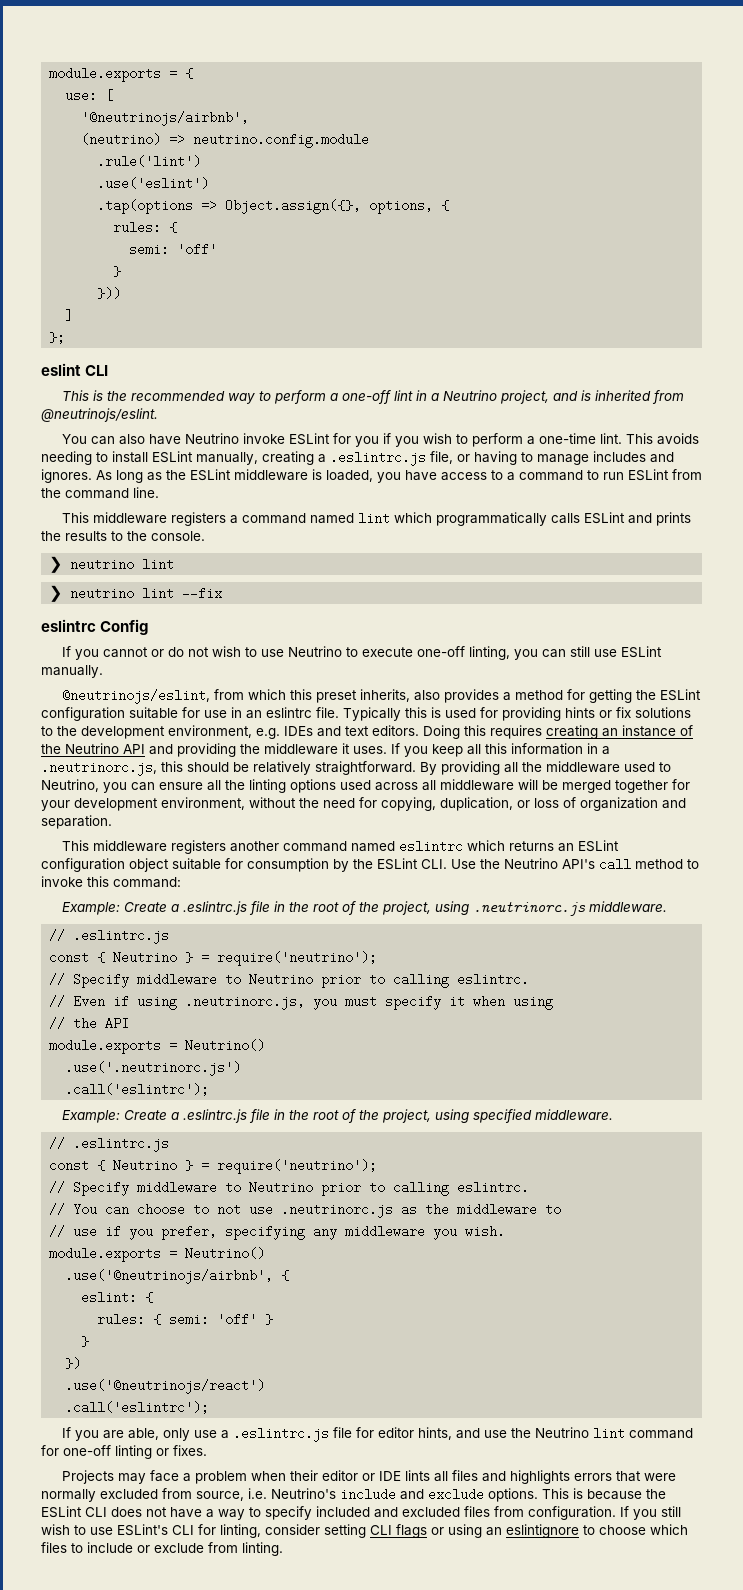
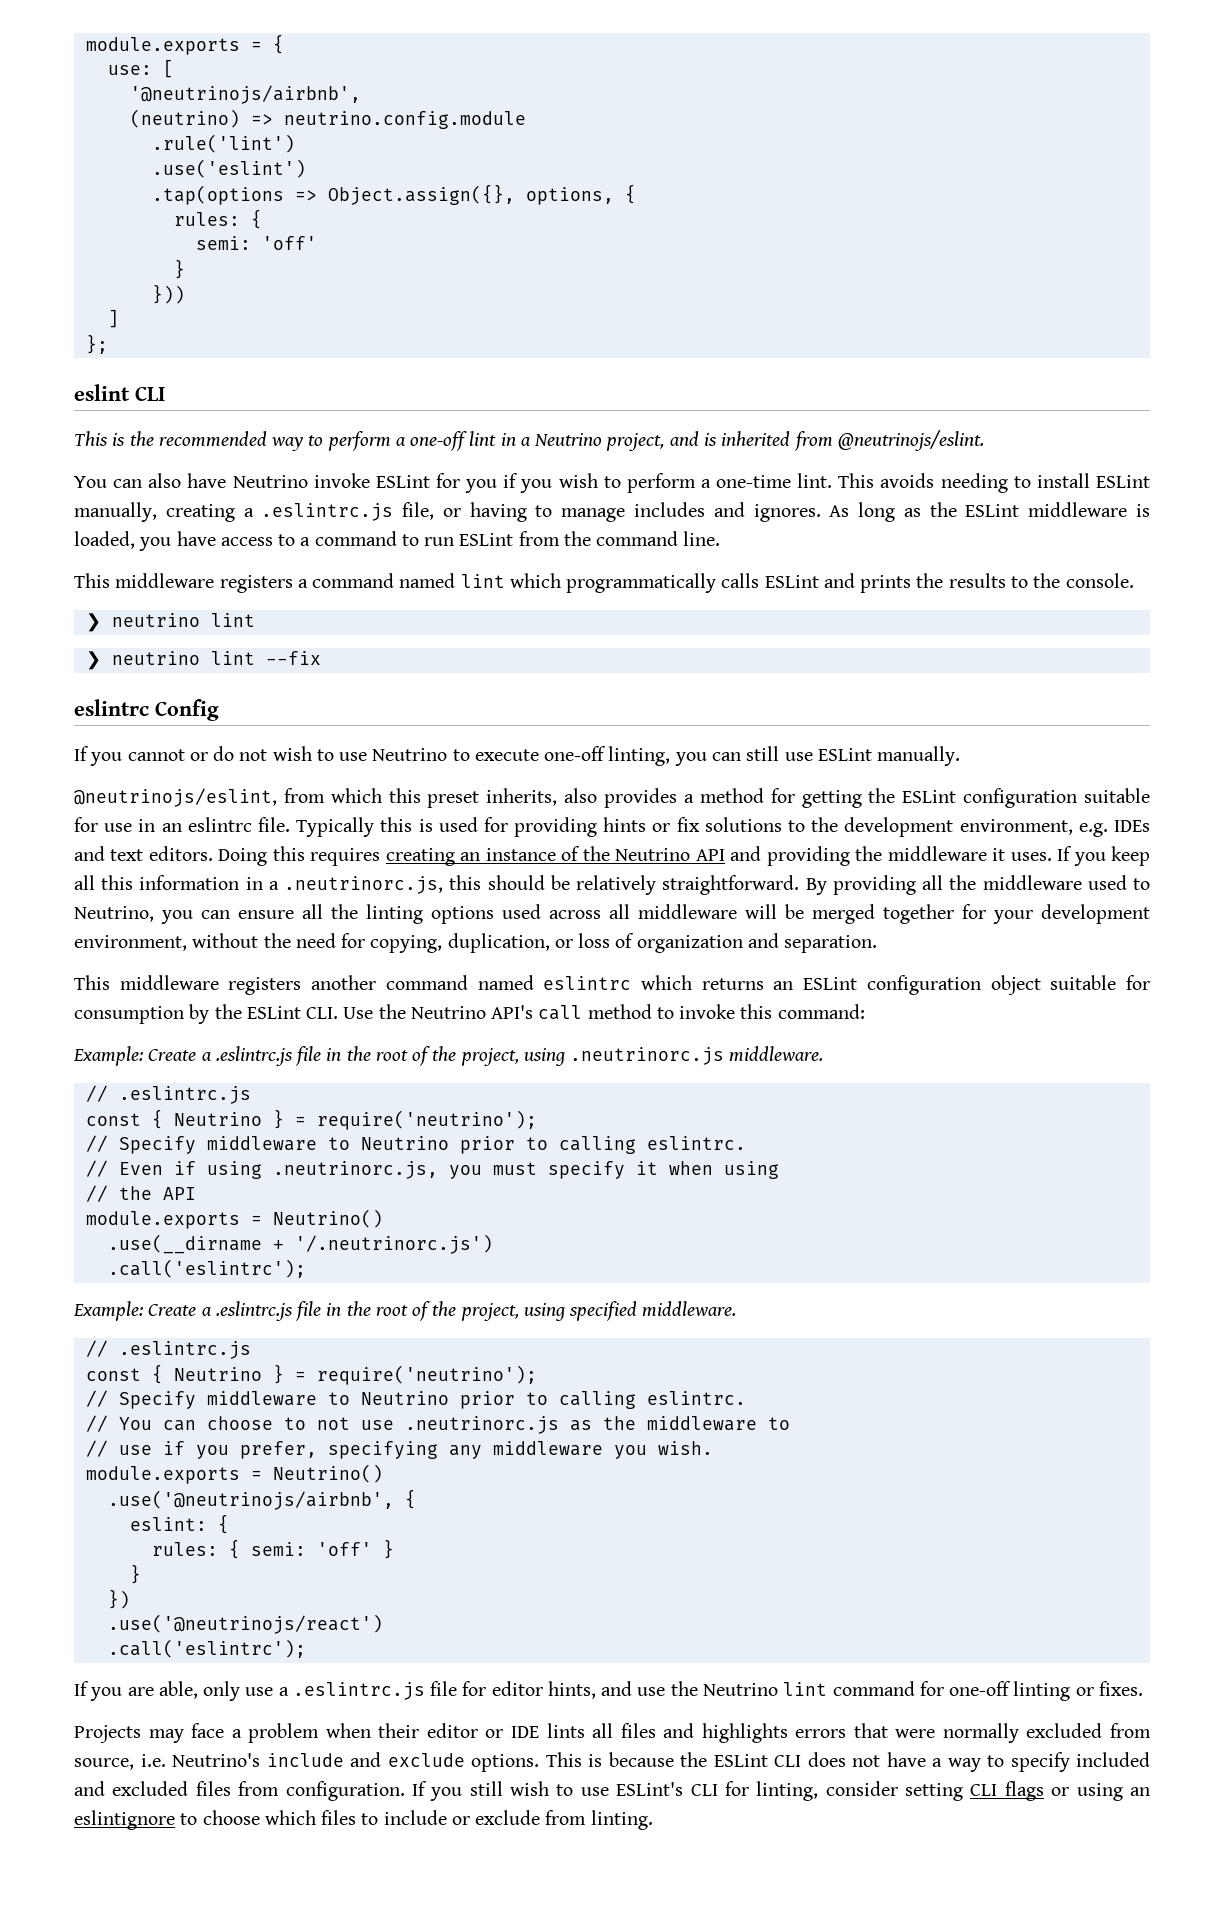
- .use('.neutrinorc.js')
+ .use(__dirname + '/.neutrinorc.js')

